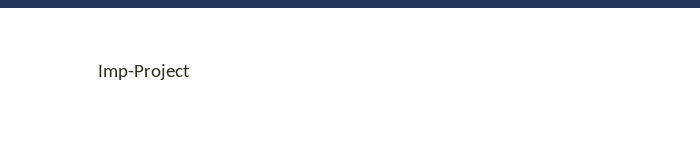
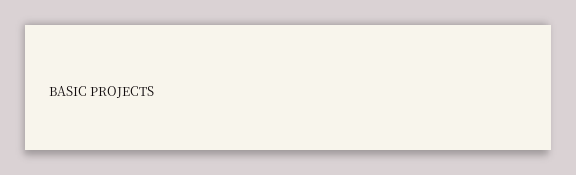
- Imp-Project
+ BASIC PROJECTS

